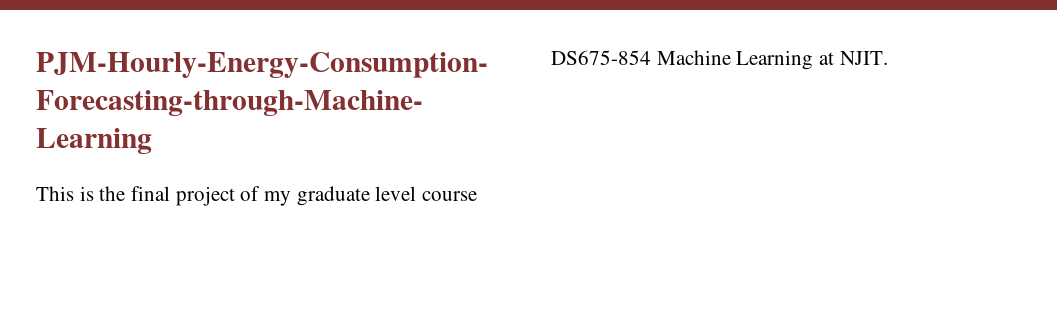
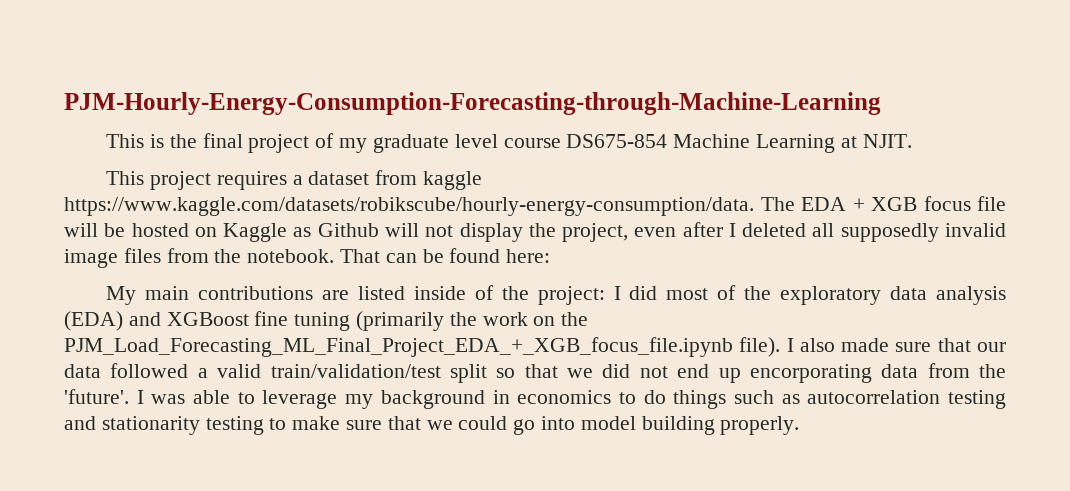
+ This project requires a dataset from kaggle https://www.kaggle.com/datasets/robikscube/hourly-energy-consumption/data. The EDA + XGB focus file will be hosted on Kaggle as Github will not display the project, even after I deleted all supposedly invalid image files from the notebook. That can be found here:
+ My main contributions are listed inside of the project: I did most of the exploratory data analysis (EDA) and XGBoost fine tuning (primarily the work on the PJM_Load_Forecasting_ML_Final_Project_EDA_+_XGB_focus_file.ipynb file). I also made sure that our data followed a valid train/validation/test split so that we did not end up encorporating data from the 'future'. I was able to leverage my background in economics to do things such as autocorrelation testing and stationarity testing to make sure that we could go into model building properly.

